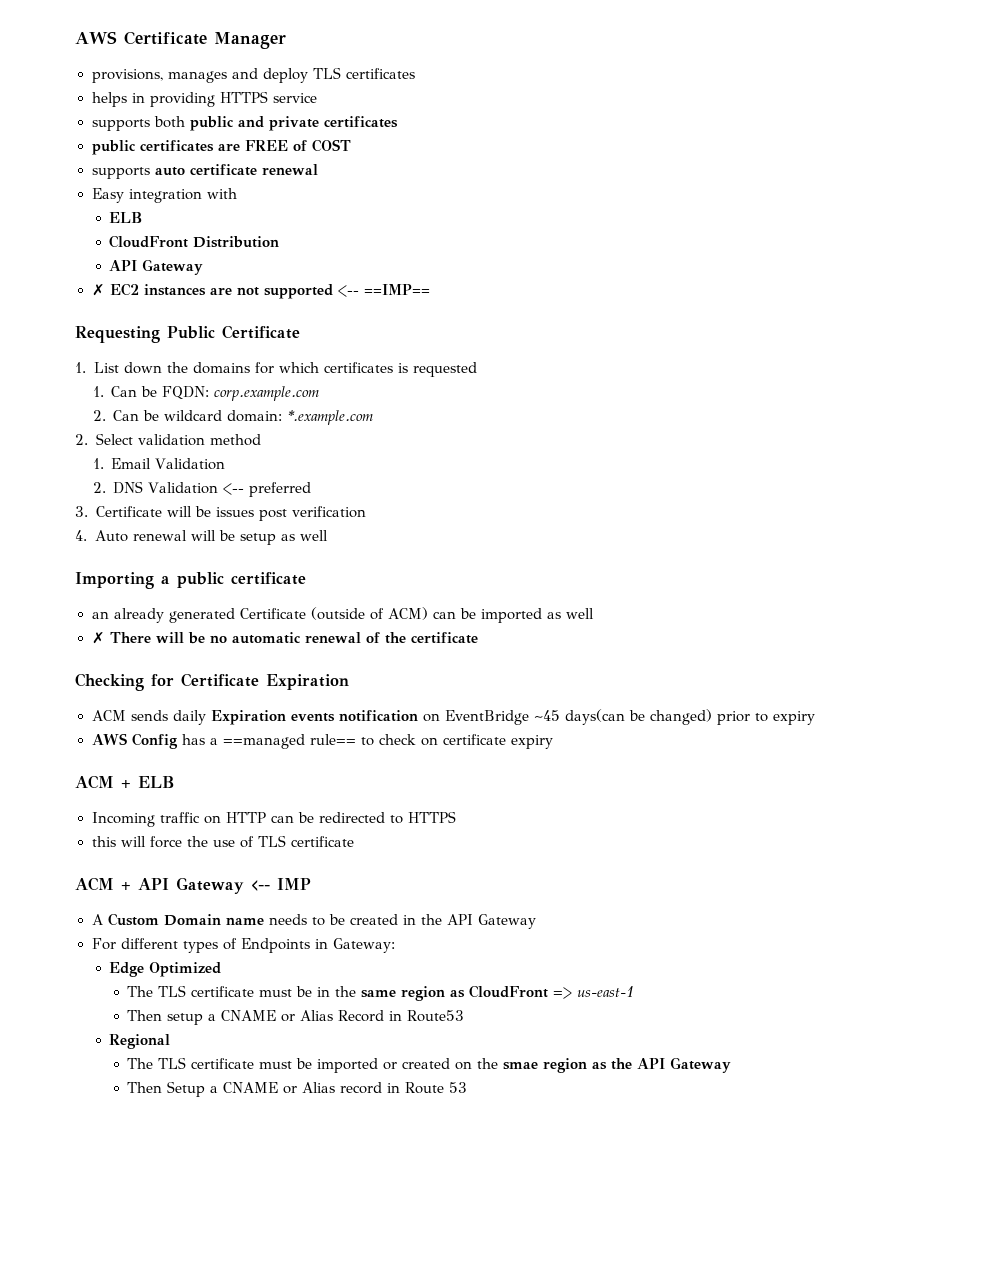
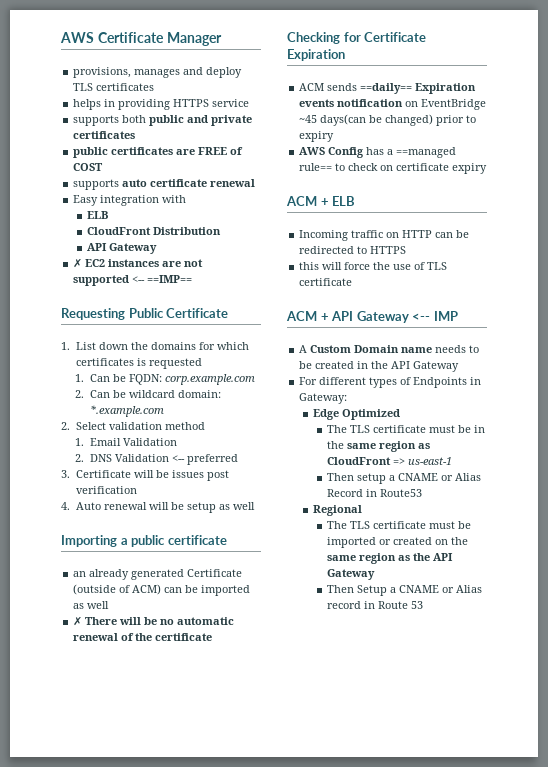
- ACM sends daily Expiration events notification on EventBridge ~45 days(can be changed) prior to expiry
+ ACM sends ==daily== Expiration events notification on EventBridge ~45 days(can be changed) prior to expiry
- The TLS certificate must be imported or created on the smae region as the API Gateway
+ The TLS certificate must be imported or created on the same region as the API Gateway

